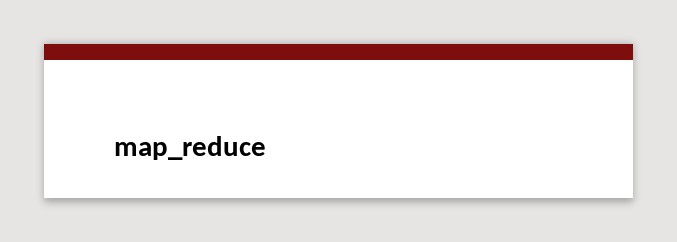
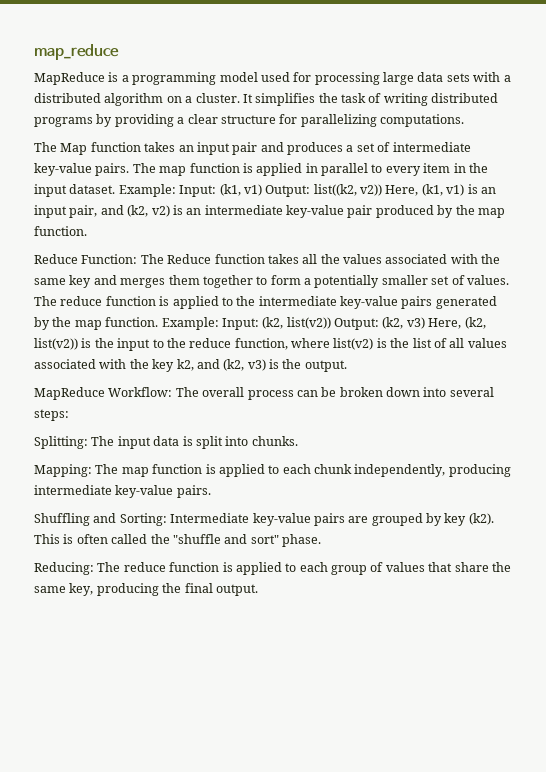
+ MapReduce is a programming model used for processing large data sets with a distributed algorithm on a cluster. It simplifies the task of writing distributed programs by providing a clear structure for parallelizing computations.
+ The Map function takes an input pair and produces a set of intermediate key-value pairs. The map function is applied in parallel to every item in the input dataset. Example: Input: (k1, v1) Output: list((k2, v2)) Here, (k1, v1) is an input pair, and (k2, v2) is an intermediate key-value pair produced by the map function.
+ Reduce Function: The Reduce function takes all the values associated with the same key and merges them together to form a potentially smaller set of values. The reduce function is applied to the intermediate key-value pairs generated by the map function. Example: Input: (k2, list(v2)) Output: (k2, v3) Here, (k2, list(v2)) is the input to the reduce function, where list(v2) is the list of all values associated with the key k2, and (k2, v3) is the output.
+ MapReduce Workflow: The overall process can be broken down into several steps:
+ Splitting: The input data is split into chunks.
+ Mapping: The map function is applied to each chunk independently, producing intermediate key-value pairs.
+ Shuffling and Sorting: Intermediate key-value pairs are grouped by key (k2). This is often called the "shuffle and sort" phase.
+ Reducing: The reduce function is applied to each group of values that share the same key, producing the final output.

